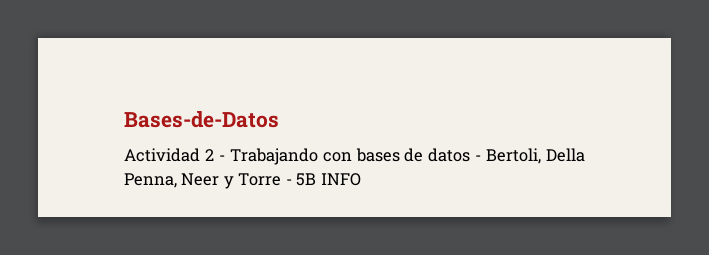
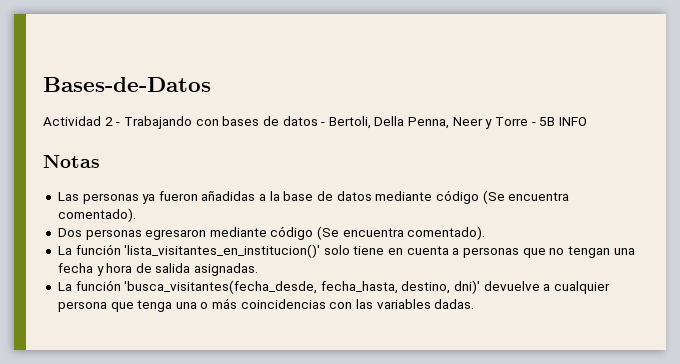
+ Notas
+ Las personas ya fueron añadidas a la base de datos mediante código (Se encuentra comentado).
+ Dos personas egresaron mediante código (Se encuentra comentado).
+ La función 'lista_visitantes_en_institucion()' solo tiene en cuenta a personas que no tengan una fecha y hora de salida asignadas.
+ La función 'busca_visitantes(fecha_desde, fecha_hasta, destino, dni)' devuelve a cualquier persona que tenga una o más coincidencias con las variables dadas.

